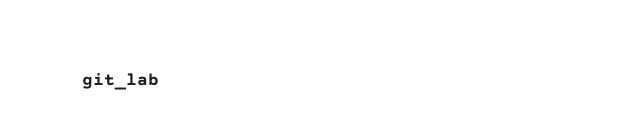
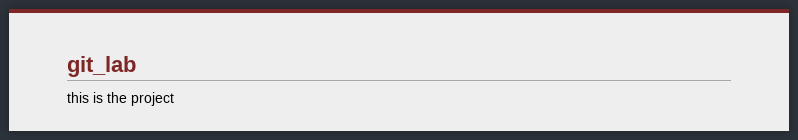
+ this is the project

